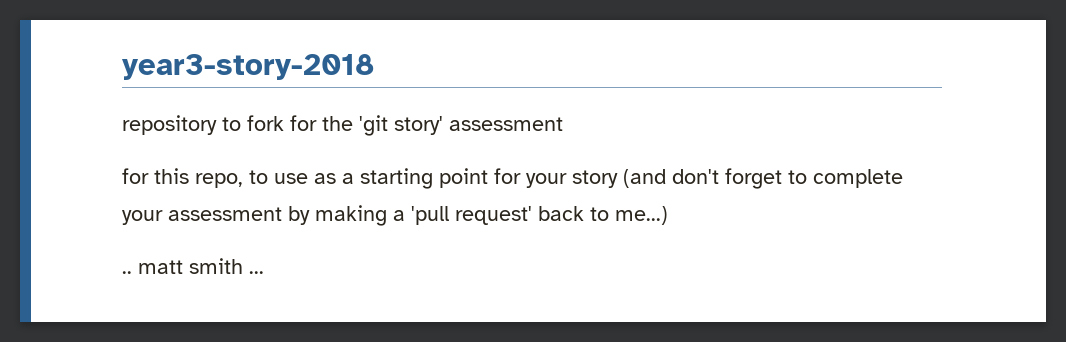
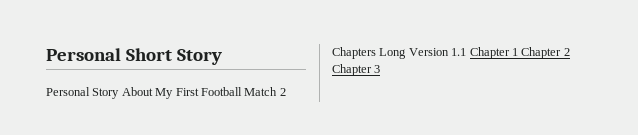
- year3-story-2018
- repository to fork for the 'git story' assessment
- for this repo, to use as a starting point for your story (and don't forget to complete your assessment by making a 'pull request' back to me...)
- .. matt smith ...
+ Personal Short Story
+ Personal Story About My First Football Match 2 Chapters Long Version 1.1 Chapter 1 Chapter 2 Chapter 3

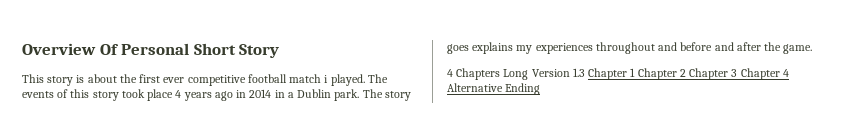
- Personal Short Story
+ Overview Of Personal Short Story
- Personal Story About My First Football Match 2 Chapters Long Version 1.1 Chapter 1 Chapter 2 Chapter 3
+ This story is about the first ever competitive football match i played. The events of this story took place 4 years ago in 2014 in a Dublin park. The story goes explains my experiences throughout and before and after the game.
+ 4 Chapters Long Version 1.3 Chapter 1 Chapter 2 Chapter 3 Chapter 4 Alternative Ending

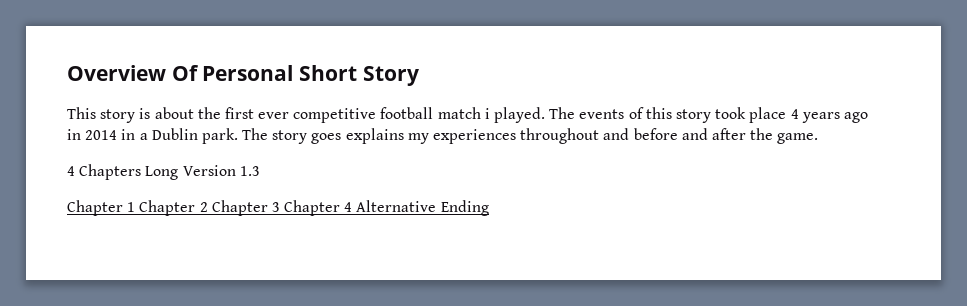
- 4 Chapters Long Version 1.3 Chapter 1 Chapter 2 Chapter 3 Chapter 4 Alternative Ending
+ 4 Chapters Long Version 1.3
+ Chapter 1 Chapter 2 Chapter 3 Chapter 4 Alternative Ending

